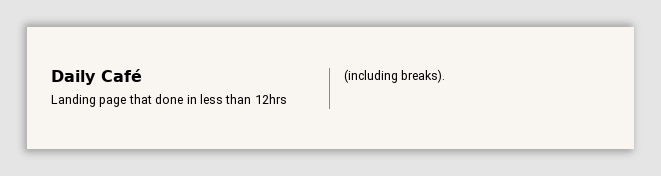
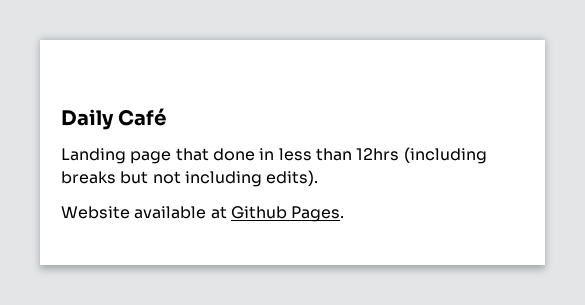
- Landing page that done in less than 12hrs (including breaks).
+ Landing page that done in less than 12hrs (including breaks but not including edits).
+ Website available at Github Pages.

